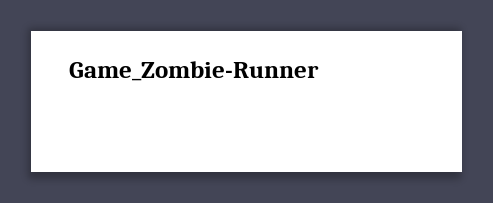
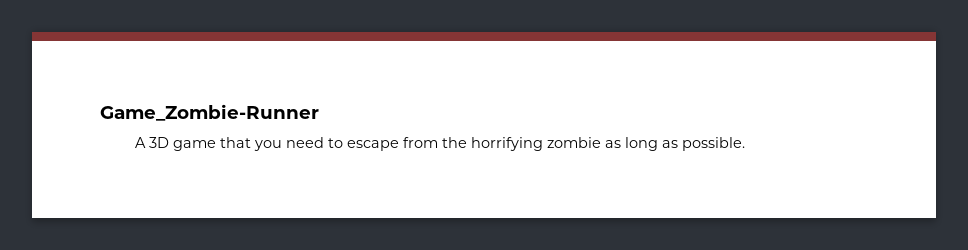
+ A 3D game that you need to escape from the horrifying zombie as long as possible.

